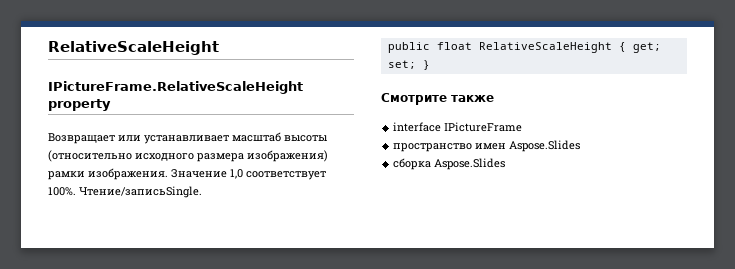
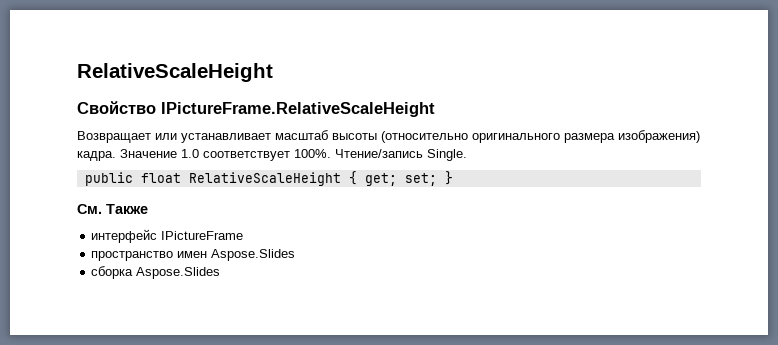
- IPictureFrame.RelativeScaleHeight property
+ Свойство IPictureFrame.RelativeScaleHeight
- Возвращает или устанавливает масштаб высоты (относительно исходного размера изображения) рамки изображения. Значение 1,0 соответствует 100%. Чтение/записьSingle.
+ Возвращает или устанавливает масштаб высоты (относительно оригинального размера изображения) кадра. Значение 1.0 соответствует 100%. Чтение/запись Single.
- Смотрите также
- interface IPictureFrame
+ См. Также
+ интерфейс IPictureFrame

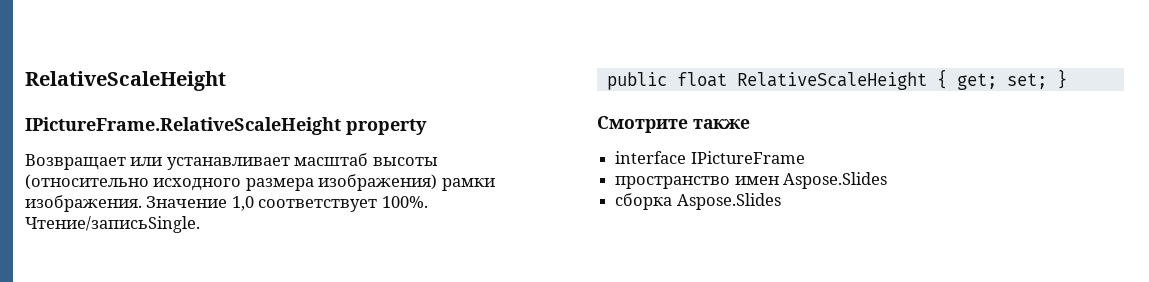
- Свойство IPictureFrame.RelativeScaleHeight
+ IPictureFrame.RelativeScaleHeight property
- Возвращает или устанавливает масштаб высоты (относительно оригинального размера изображения) кадра. Значение 1.0 соответствует 100%. Чтение/запись Single.
+ Возвращает или устанавливает масштаб высоты (относительно исходного размера изображения) рамки изображения. Значение 1,0 соответствует 100%. Чтение/записьSingle.
- См. Также
- интерфейс IPictureFrame
+ Смотрите также
+ interface IPictureFrame

